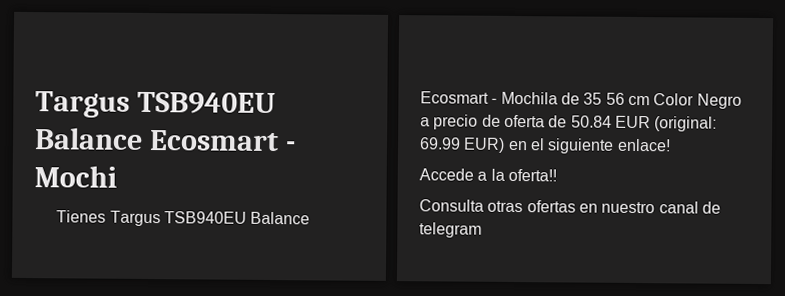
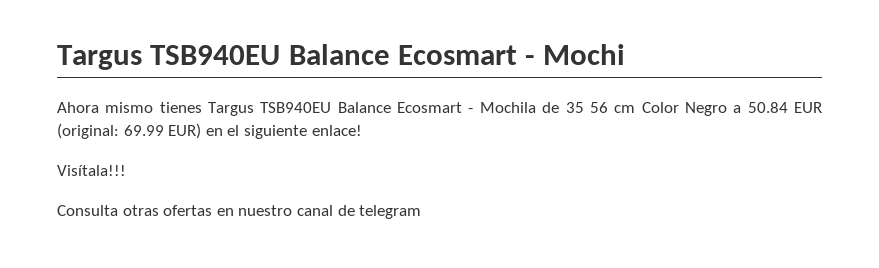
- Tienes Targus TSB940EU Balance Ecosmart - Mochila de 35 56 cm Color Negro a precio de oferta de 50.84 EUR (original: 69.99 EUR) en el siguiente enlace!
+ Ahora mismo tienes Targus TSB940EU Balance Ecosmart - Mochila de 35 56 cm Color Negro a 50.84 EUR (original: 69.99 EUR) en el siguiente enlace!
- Accede a la oferta!!
+ Visítala!!!

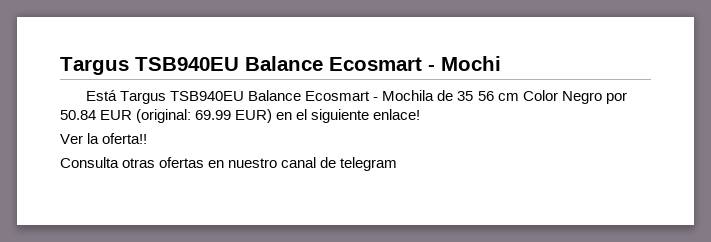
- Ahora mismo tienes Targus TSB940EU Balance Ecosmart - Mochila de 35 56 cm Color Negro a 50.84 EUR (original: 69.99 EUR) en el siguiente enlace!
+ Está Targus TSB940EU Balance Ecosmart - Mochila de 35 56 cm Color Negro por 50.84 EUR (original: 69.99 EUR) en el siguiente enlace!
- Visítala!!!
+ Ver la oferta!!

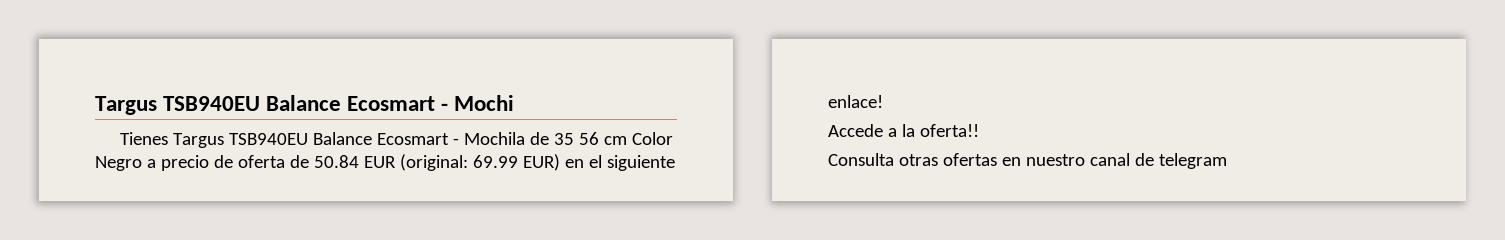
- Está Targus TSB940EU Balance Ecosmart - Mochila de 35 56 cm Color Negro por 50.84 EUR (original: 69.99 EUR) en el siguiente enlace!
+ Tienes Targus TSB940EU Balance Ecosmart - Mochila de 35 56 cm Color Negro a precio de oferta de 50.84 EUR (original: 69.99 EUR) en el siguiente enlace!
- Ver la oferta!!
+ Accede a la oferta!!

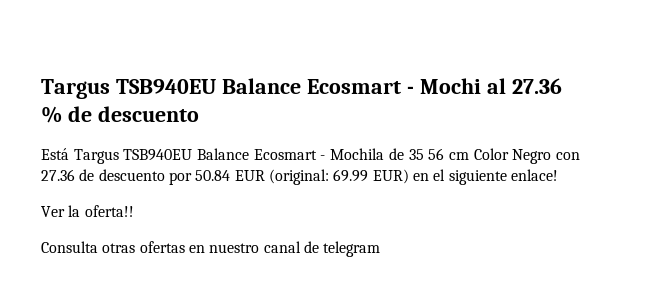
- Targus TSB940EU Balance Ecosmart - Mochi
- Tienes Targus TSB940EU Balance Ecosmart - Mochila de 35 56 cm Color Negro a precio de oferta de 50.84 EUR (original: 69.99 EUR) en el siguiente enlace!
+ Targus TSB940EU Balance Ecosmart - Mochi al 27.36 % de descuento
+ Está Targus TSB940EU Balance Ecosmart - Mochila de 35 56 cm Color Negro con 27.36 de descuento por 50.84 EUR (original: 69.99 EUR) en el siguiente enlace!
- Accede a la oferta!!
+ Ver la oferta!!

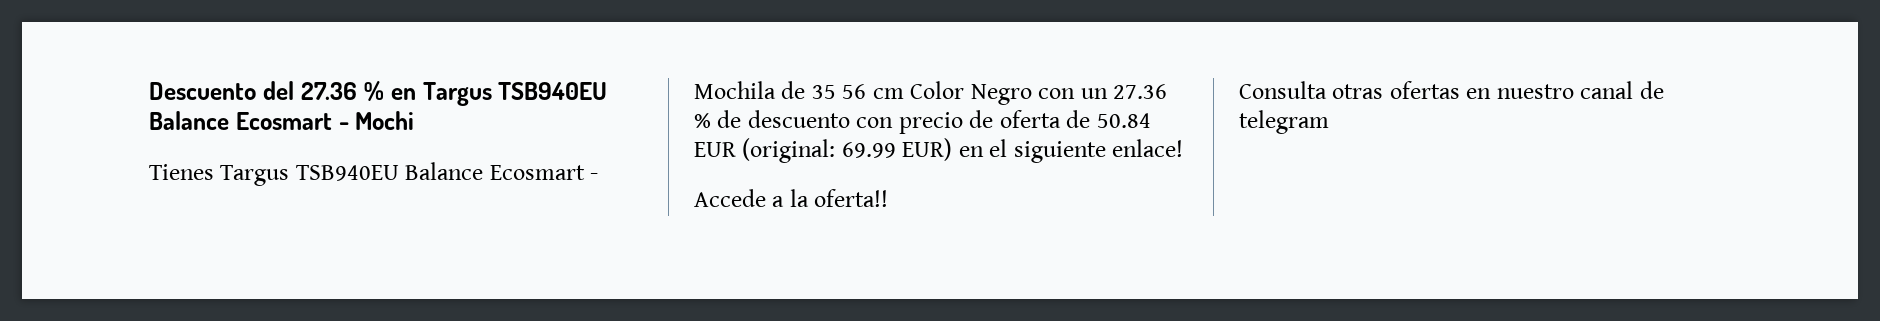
- Targus TSB940EU Balance Ecosmart - Mochi al 27.36 % de descuento
- Está Targus TSB940EU Balance Ecosmart - Mochila de 35 56 cm Color Negro con 27.36 de descuento por 50.84 EUR (original: 69.99 EUR) en el siguiente enlace!
+ Descuento del 27.36 % en Targus TSB940EU Balance Ecosmart - Mochi
+ Tienes Targus TSB940EU Balance Ecosmart - Mochila de 35 56 cm Color Negro con un 27.36 % de descuento con precio de oferta de 50.84 EUR (original: 69.99 EUR) en el siguiente enlace!
- Ver la oferta!!
+ Accede a la oferta!!

